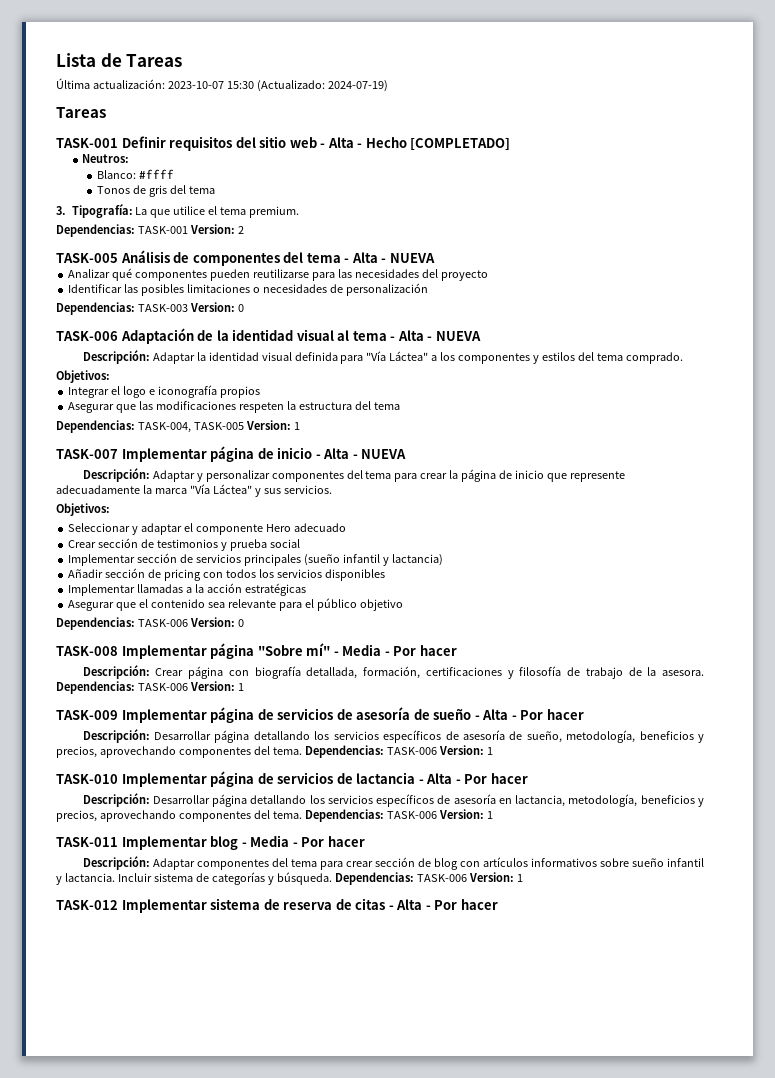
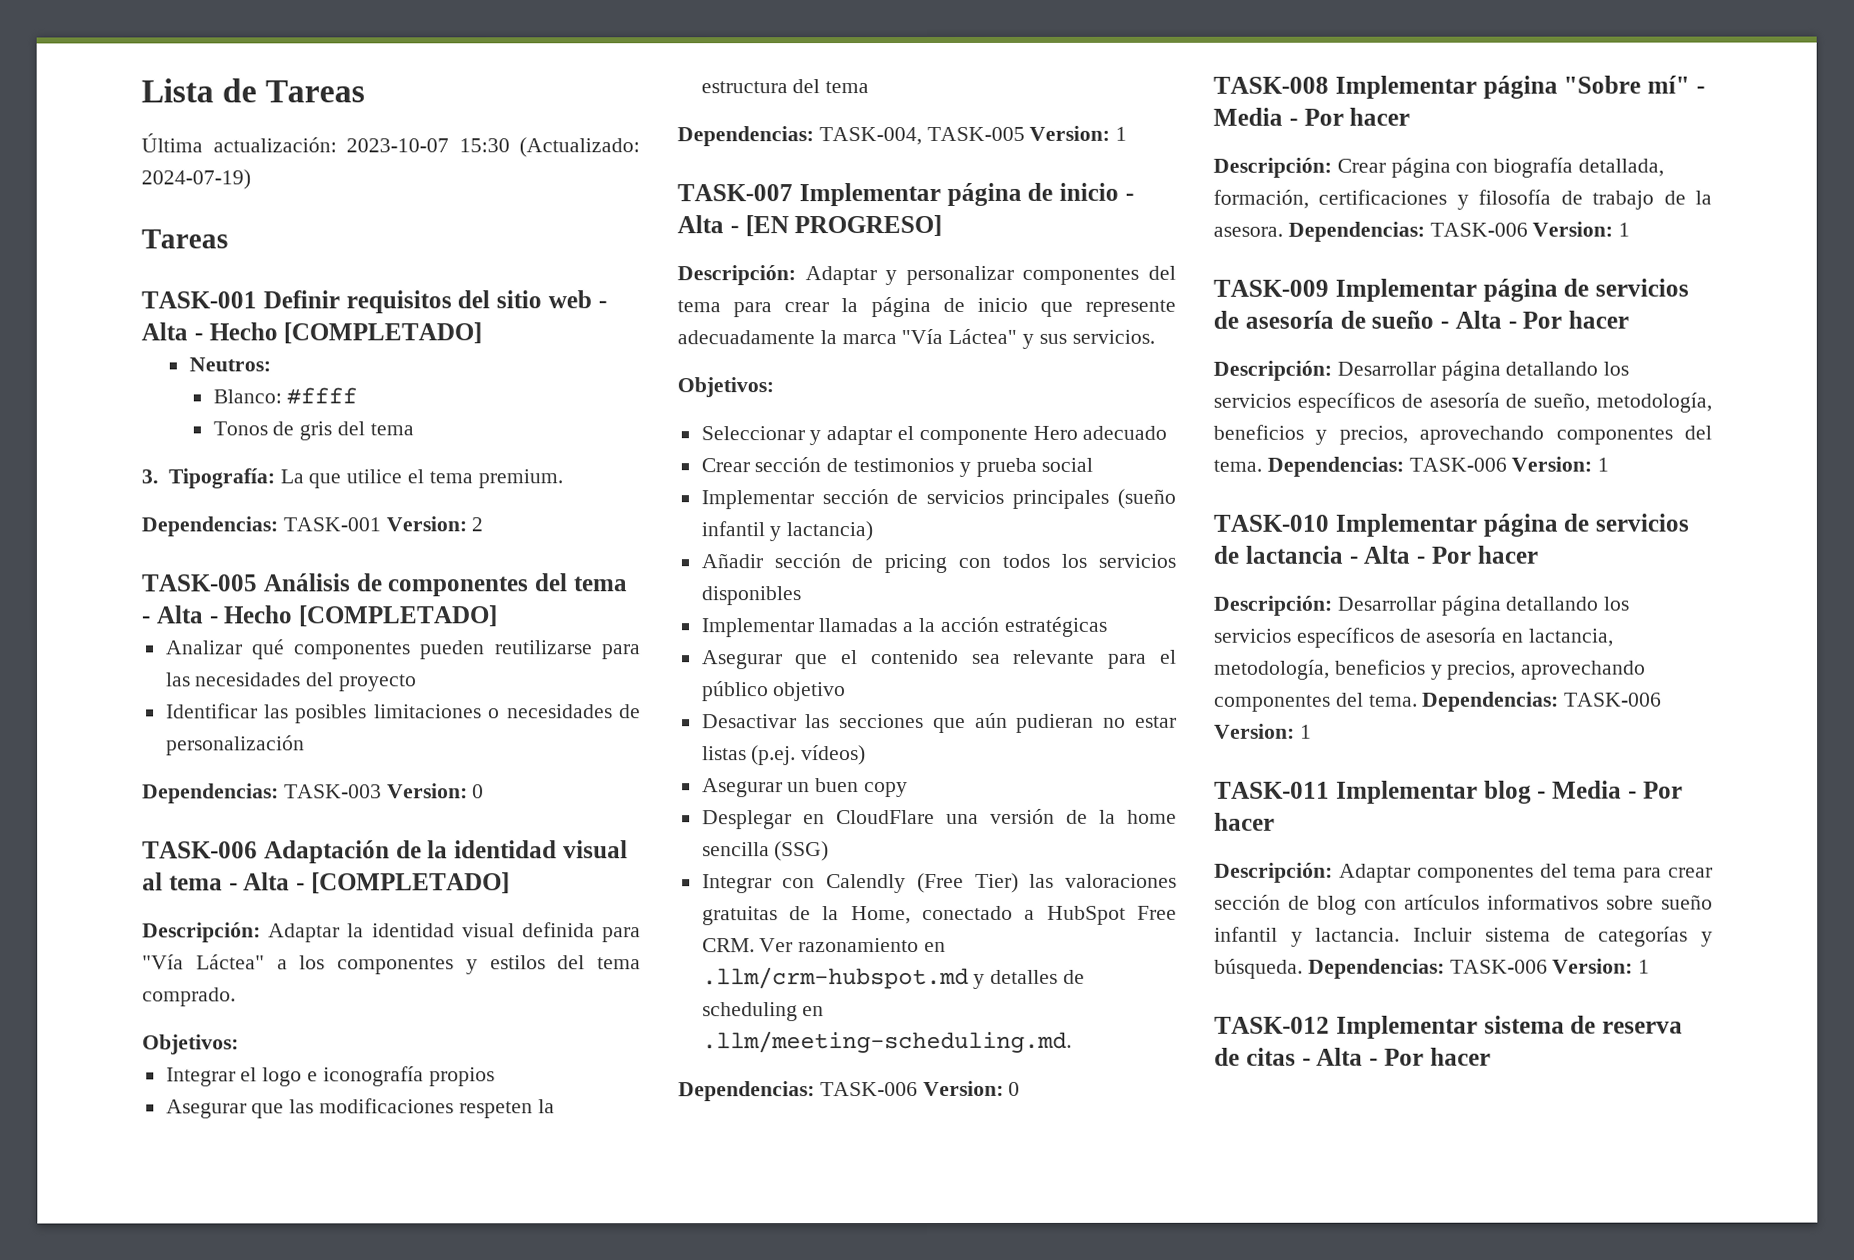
- TASK-005 Análisis de componentes del tema - Alta - NUEVA
+ TASK-005 Análisis de componentes del tema - Alta - Hecho [COMPLETADO]
- TASK-006 Adaptación de la identidad visual al tema - Alta - NUEVA
+ TASK-006 Adaptación de la identidad visual al tema - Alta - [COMPLETADO]
- TASK-007 Implementar página de inicio - Alta - NUEVA
+ TASK-007 Implementar página de inicio - Alta - [EN PROGRESO]
+ Desactivar las secciones que aún pudieran no estar listas (p.ej. vídeos)
+ Asegurar un buen copy
+ Desplegar en CloudFlare una versión de la home sencilla (SSG)
+ Integrar con Calendly (Free Tier) las valoraciones gratuitas de la Home, conectado a HubSpot Free CRM. Ver razonamiento en .llm/crm-hubspot.md y detalles de scheduling en .llm/meeting-scheduling.md.

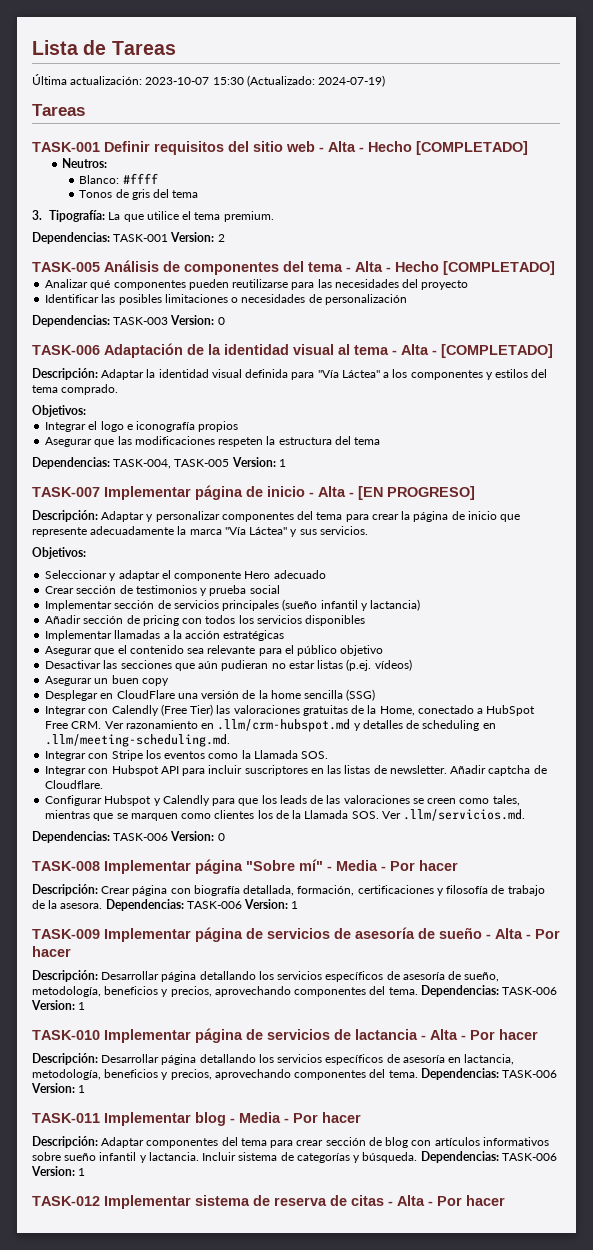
+ Integrar con Stripe los eventos como la Llamada SOS.
+ Integrar con Hubspot API para incluir suscriptores en las listas de newsletter. Añadir captcha de Cloudflare.
+ Configurar Hubspot y Calendly para que los leads de las valoraciones se creen como tales, mientras que se marquen como clientes los de la Llamada SOS. Ver .llm/servicios.md.

